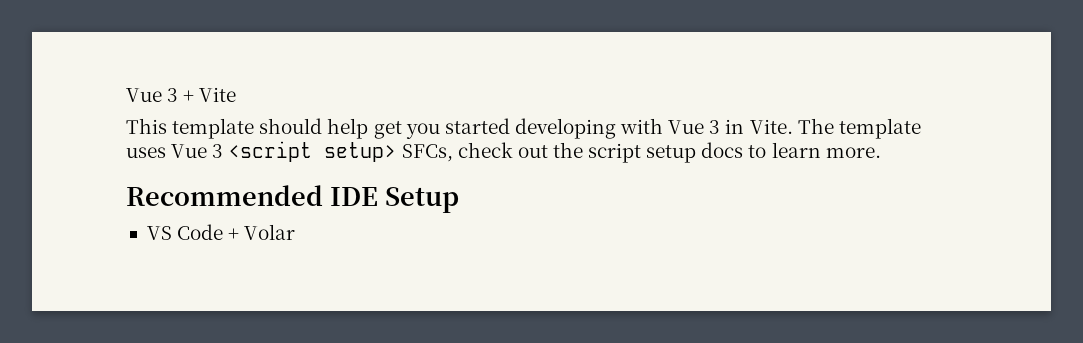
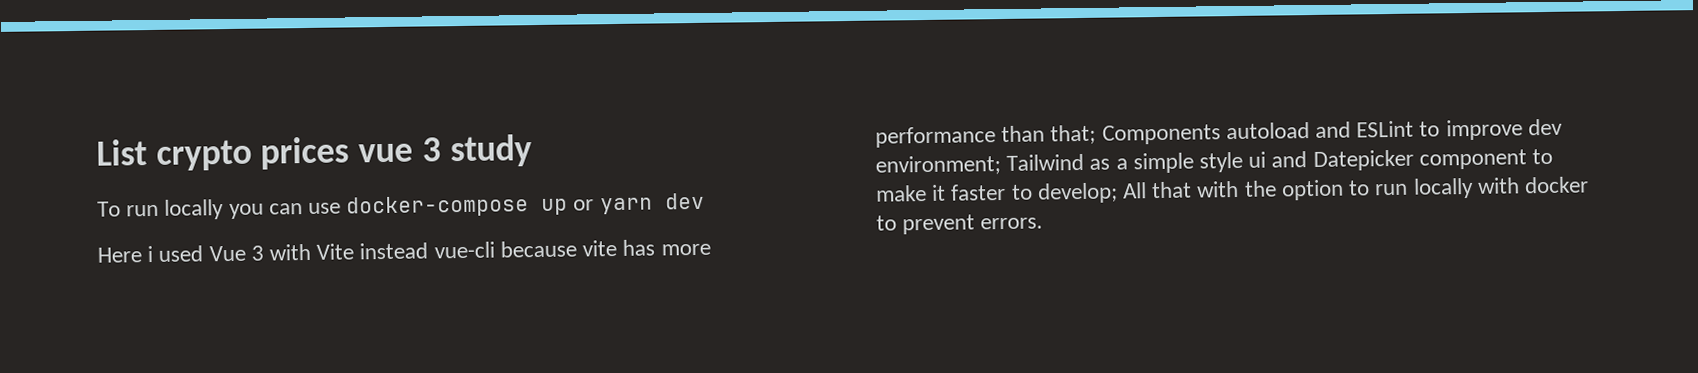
- Vue 3 + Vite
- This template should help get you started developing with Vue 3 in Vite. The template uses Vue 3 <script setup> SFCs, check out the script setup docs to learn more.
- Recommended IDE Setup
- VS Code + Volar
+ List crypto prices vue 3 study
+ To run locally you can use docker-compose up or yarn dev
+ Here i used Vue 3 with Vite instead vue-cli because vite has more performance than that; Components autoload and ESLint to improve dev environment; Tailwind as a simple style ui and Datepicker component to make it faster to develop; All that with the option to run locally with docker to prevent errors.

